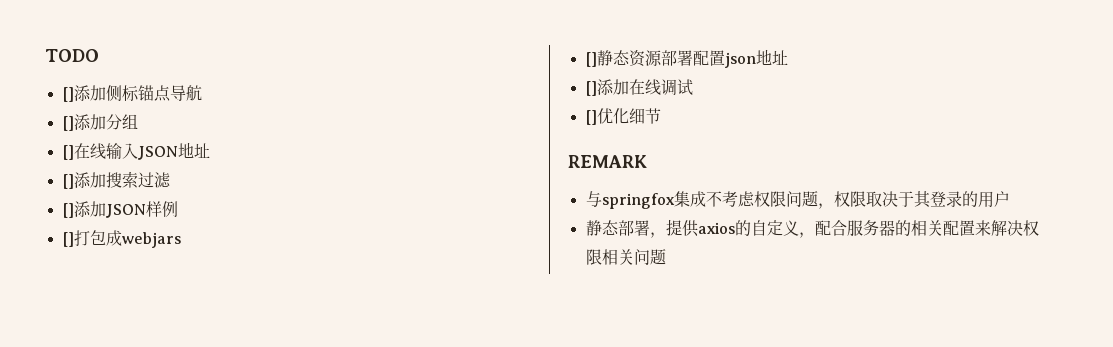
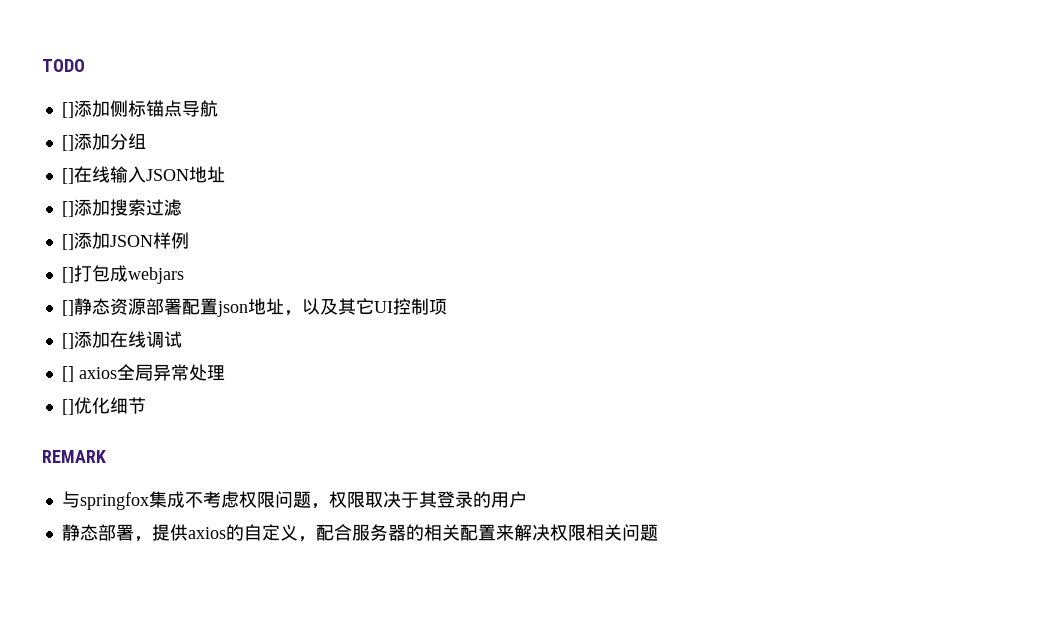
- []静态资源部署配置json地址
+ []静态资源部署配置json地址，以及其它UI控制项
+ [] axios全局异常处理

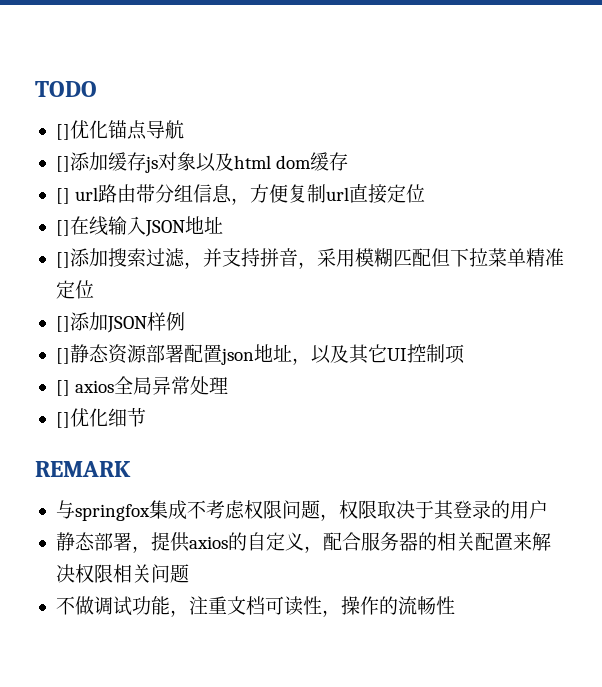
- []添加侧标锚点导航
+ []优化锚点导航
- []添加分组
+ []添加缓存js对象以及html dom缓存
+ [] url路由带分组信息，方便复制url直接定位
- []添加搜索过滤
+ []添加搜索过滤，并支持拼音，采用模糊匹配但下拉菜单精准定位
- []打包成webjars
- []添加在线调试
+ 不做调试功能，注重文档可读性，操作的流畅性

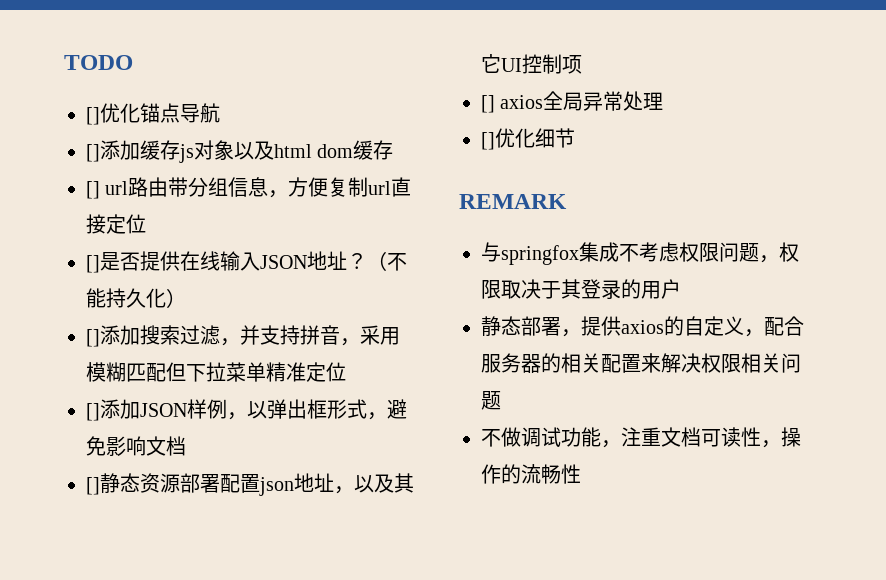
- []在线输入JSON地址
+ []是否提供在线输入JSON地址？（不能持久化）
- []添加JSON样例
+ []添加JSON样例，以弹出框形式，避免影响文档

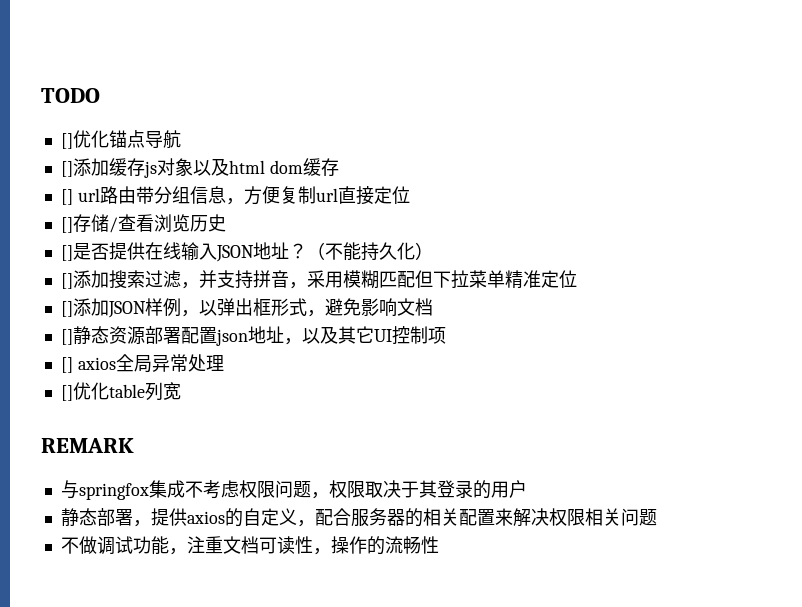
+ []存储/查看浏览历史
- []优化细节
+ []优化table列宽

